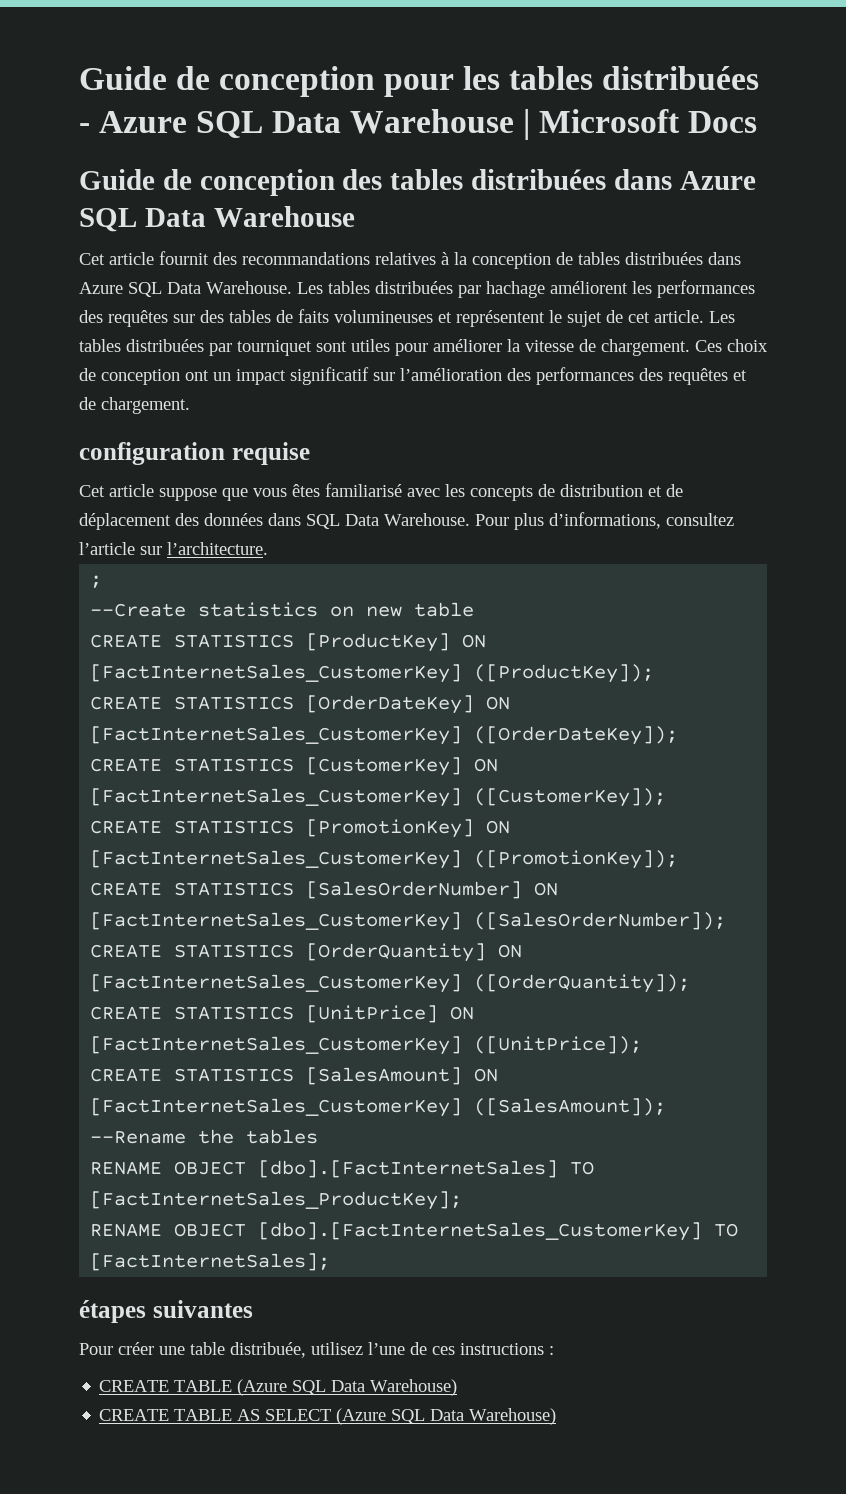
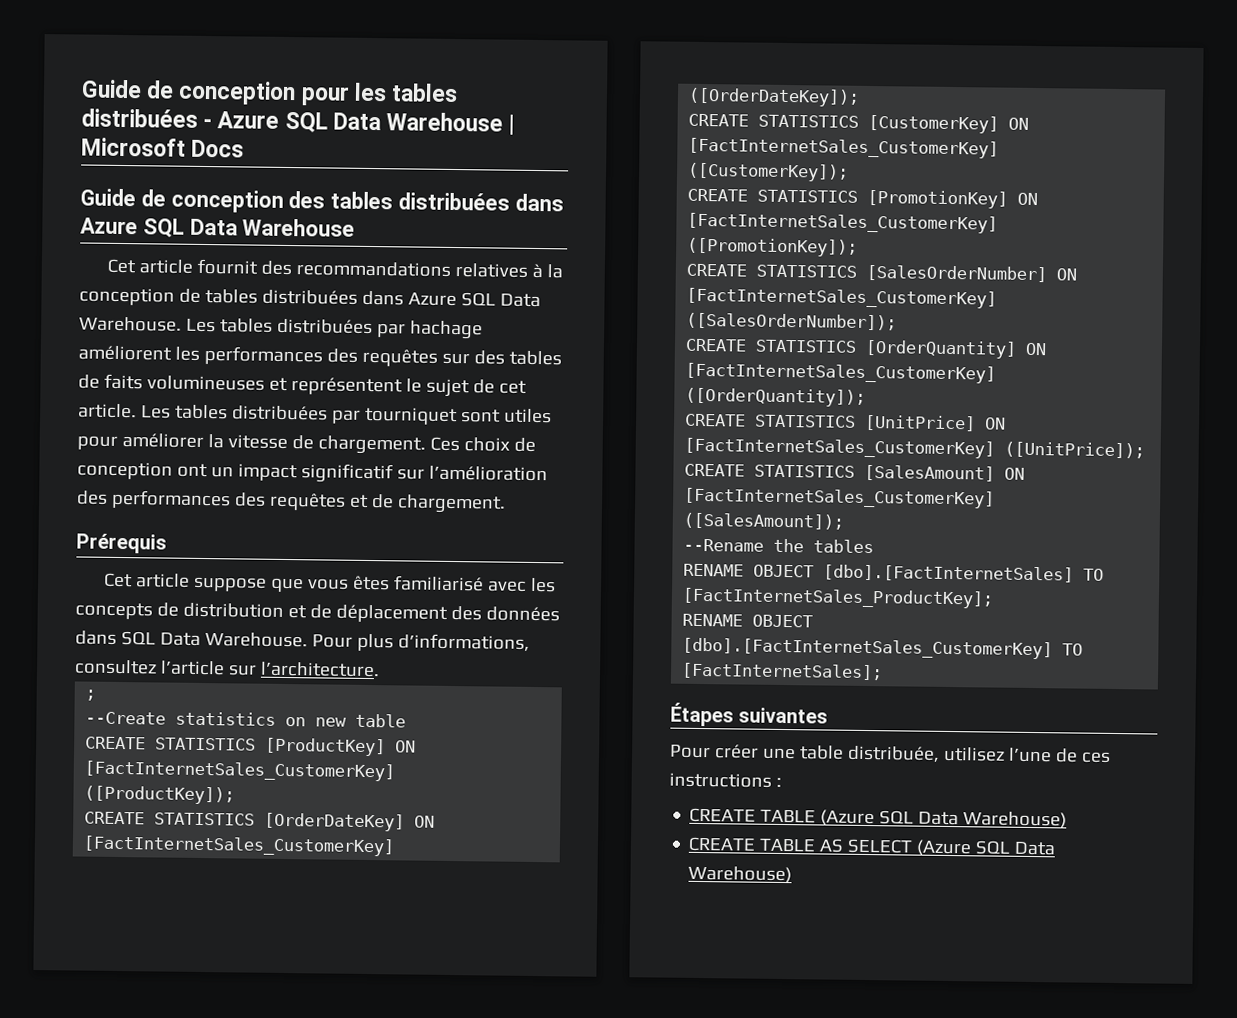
- configuration requise
+ Prérequis
- étapes suivantes
+ Étapes suivantes

